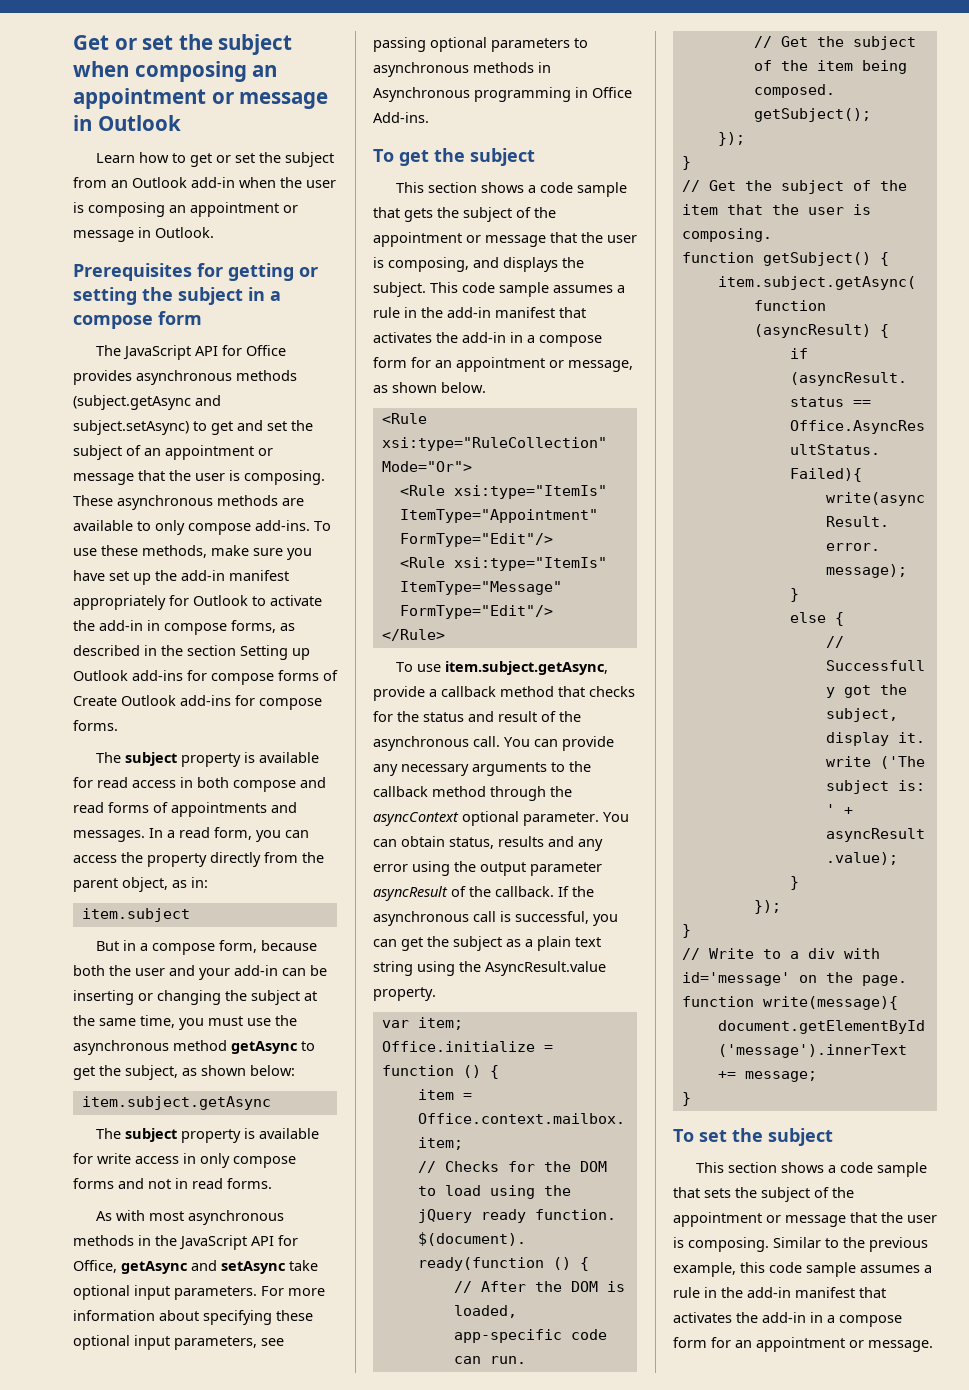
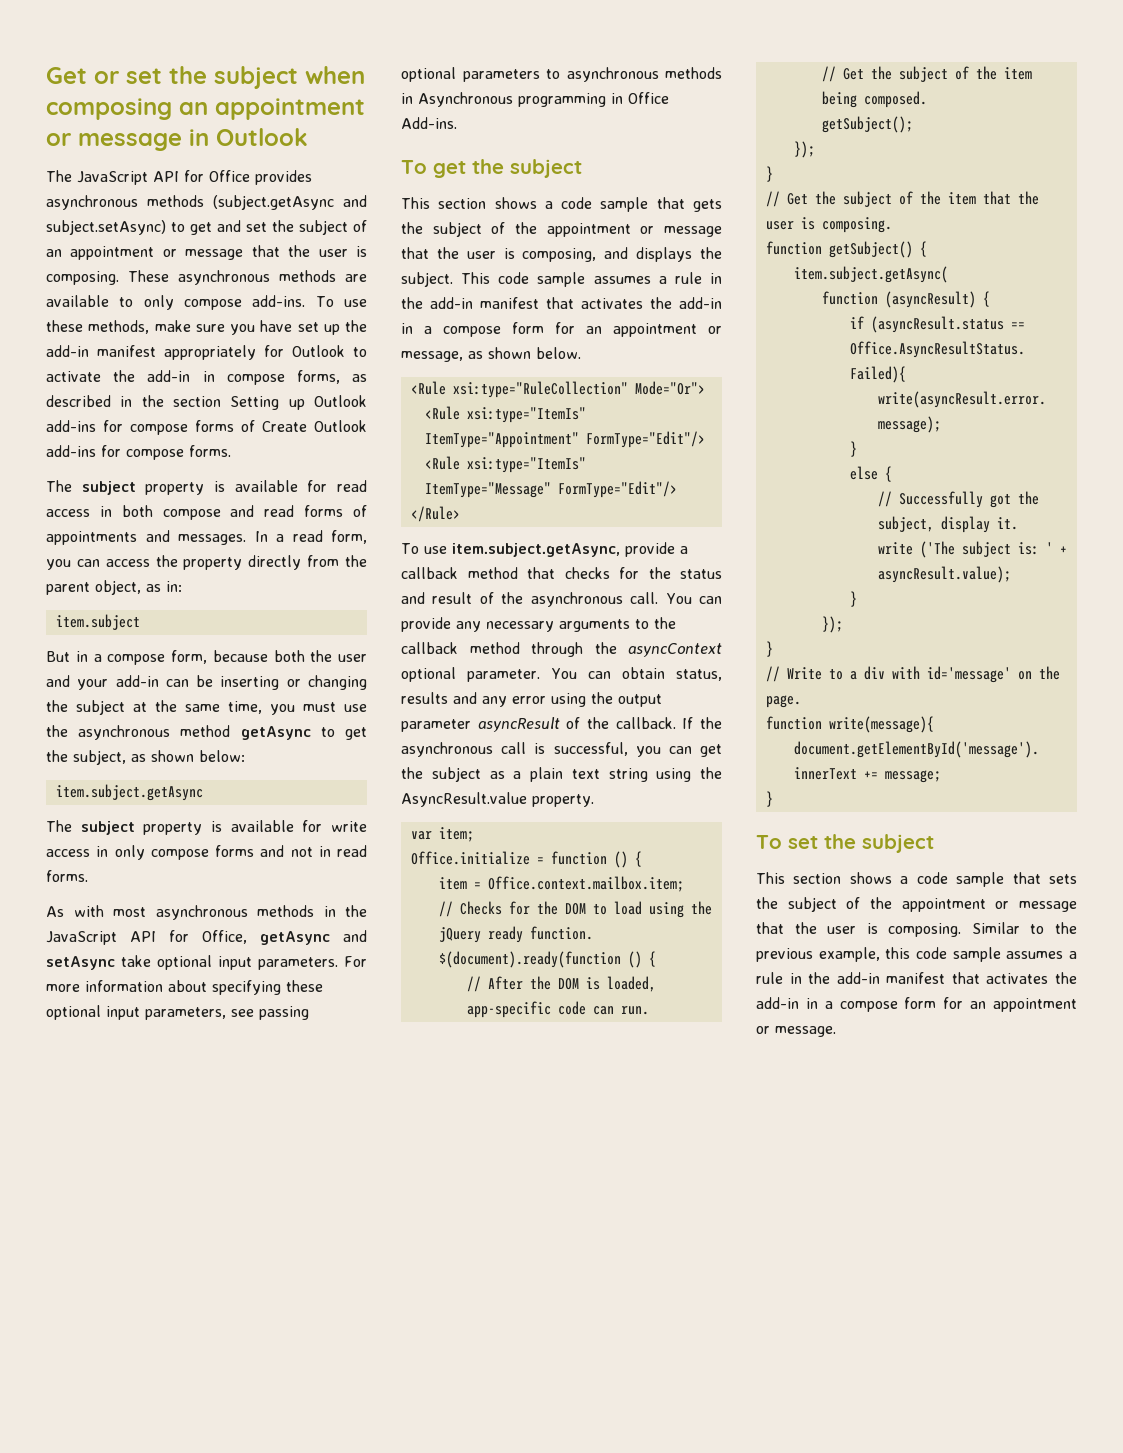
- Learn how to get or set the subject from an Outlook add-in when the user is composing an appointment or message in Outlook.
- Prerequisites for getting or setting the subject in a compose form

